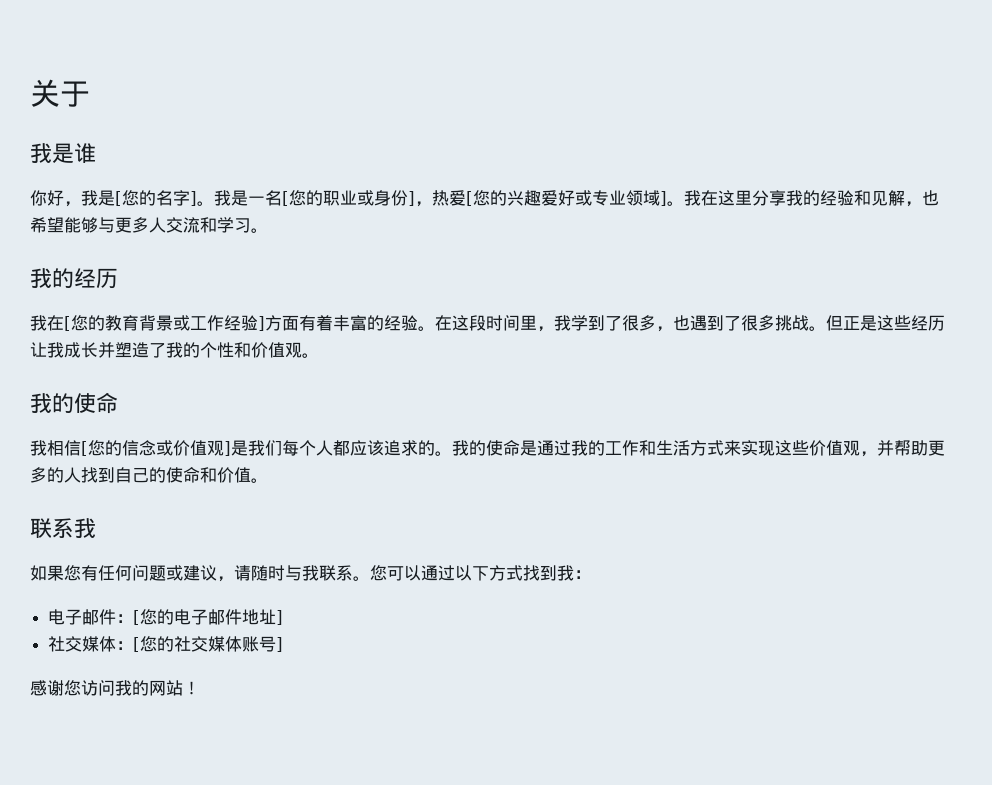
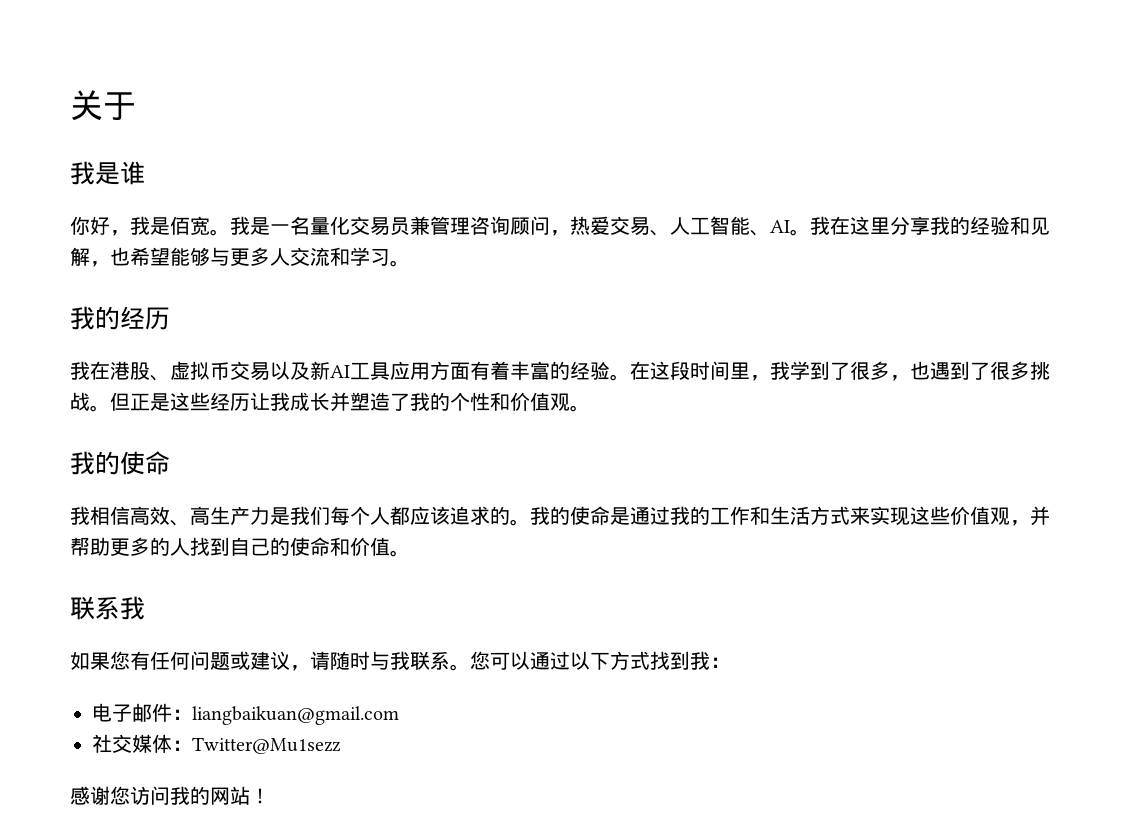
- 你好，我是[您的名字]。我是一名[您的职业或身份]，热爱[您的兴趣爱好或专业领域]。
+ 你好，我是佰宽。我是一名量化交易员兼管理咨询顾问，热爱交易、人工智能、AI。
- 我在[您的教育背景或工作经验]方面有着丰富的经验。
+ 我在港股、虚拟币交易以及新AI工具应用方面有着丰富的经验。
- 我相信[您的信念或价值观]是我们每个人都应该追求的。
+ 我相信高效、高生产力是我们每个人都应该追求的。
- 电子邮件：[您的电子邮件地址]
- 社交媒体：[您的社交媒体账号]
+ 电子邮件：liangbaikuan@gmail.com
+ 社交媒体：Twitter@Mu1sezz

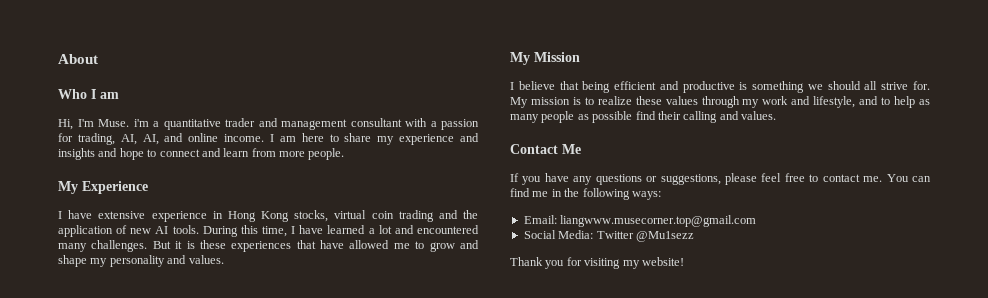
- 关于
- 我是谁
- 你好，我是佰宽。我是一名量化交易员兼管理咨询顾问，热爱交易、人工智能、AI。我在这里分享我的经验和见解，也希望能够与更多人交流和学习。
- 我的经历
- 我在港股、虚拟币交易以及新AI工具应用方面有着丰富的经验。在这段时间里，我学到了很多，也遇到了很多挑战。但正是这些经历让我成长并塑造了我的个性和价值观。
- 我的使命
- 我相信高效、高生产力是我们每个人都应该追求的。我的使命是通过我的工作和生活方式来实现这些价值观，并帮助更多的人找到自己的使命和价值。
- 联系我
- 如果您有任何问题或建议，请随时与我联系。您可以通过以下方式找到我：
- 电子邮件：liangbaikuan@gmail.com
- 社交媒体：Twitter@Mu1sezz
- 感谢您访问我的网站！
+ About
+ Who I am
+ Hi, I'm Muse. i'm a quantitative trader and management consultant with a passion for trading, AI, AI, and online income. I am here to share my experience and insights and hope to connect and learn from more people.
+ My Experience
+ I have extensive experience in Hong Kong stocks, virtual coin trading and the application of new AI tools. During this time, I have learned a lot and encountered many challenges. But it is these experiences that have allowed me to grow and shape my personality and values.
+ My Mission
+ I believe that being efficient and productive is something we should all strive for. My mission is to realize these values through my work and lifestyle, and to help as many people as possible find their calling and values.
+ Contact Me
+ If you have any questions or suggestions, please feel free to contact me. You can find me in the following ways:
+ Email: liangwww.musecorner.top@gmail.com
+ Social Media: Twitter @Mu1sezz
+ Thank you for visiting my website!

